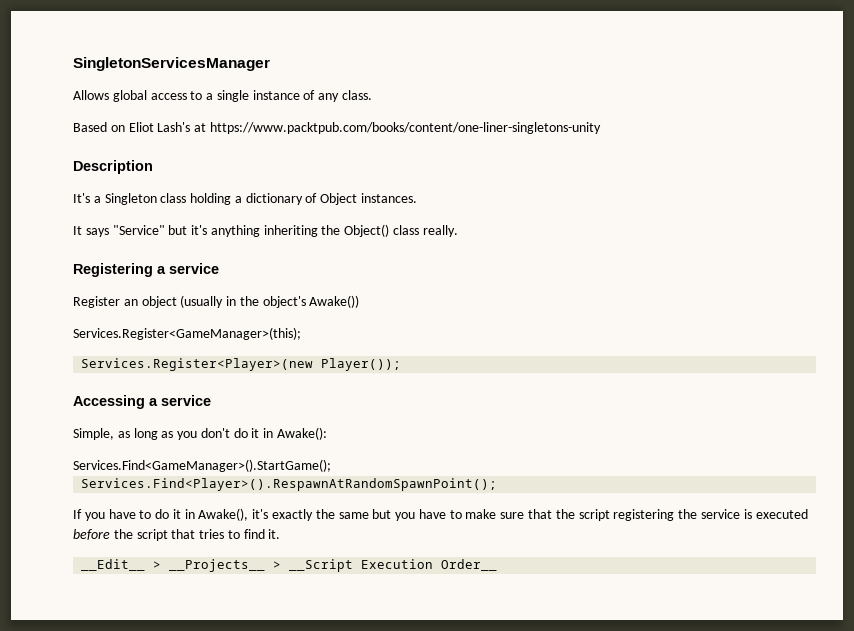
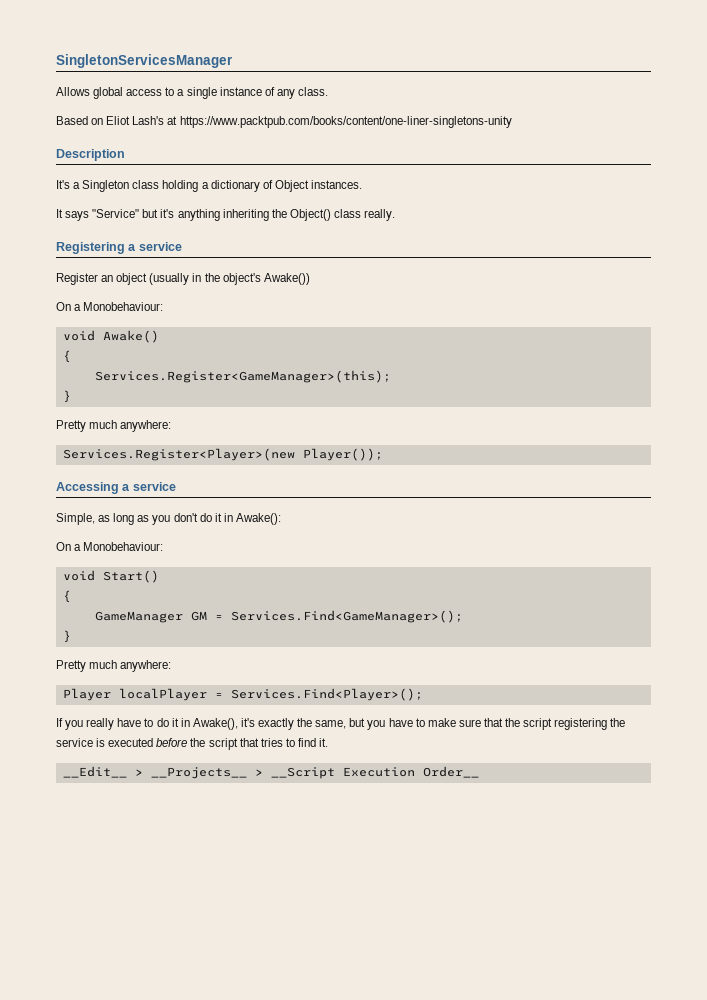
  Register an object (usually in the object's Awake())
+ On a Monobehaviour:
+ void Awake()
+ {
  Services.Register<GameManager>(this);
+ }
+ Pretty much anywhere:
  Simple, as long as you don't do it in Awake():
- Services.Find<GameManager>().StartGame();
- Services.Find<Player>().RespawnAtRandomSpawnPoint();
+ On a Monobehaviour:
+ void Start()
+ {
+ GameManager GM = Services.Find<GameManager>();
+ }
+ Pretty much anywhere:
+ Player localPlayer = Services.Find<Player>();
- If you have to do it in Awake(), it's exactly the same but you have to make sure that the script registering the service is executed before the script that tries to find it.
+ If you really have to do it in Awake(), it's exactly the same, but you have to make sure that the script registering the service is executed before the script that tries to find it.

